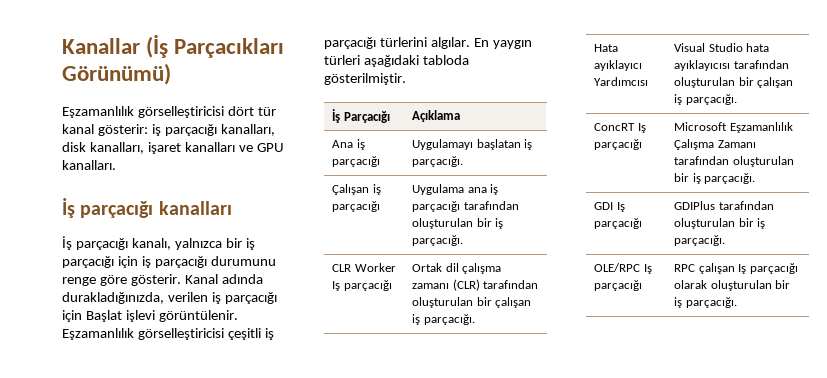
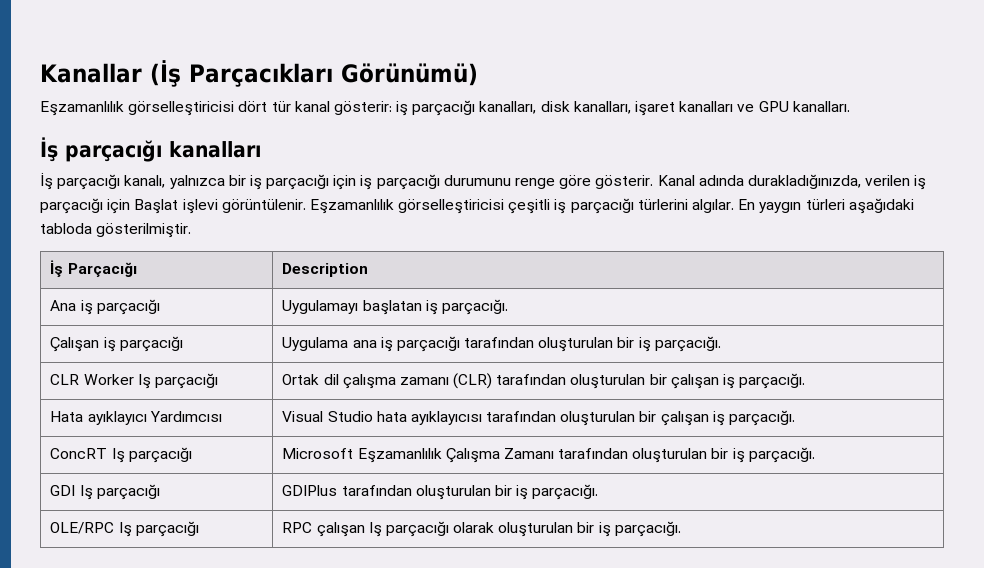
- İş Parçacığı | Açıklama
+ İş Parçacığı | Description

